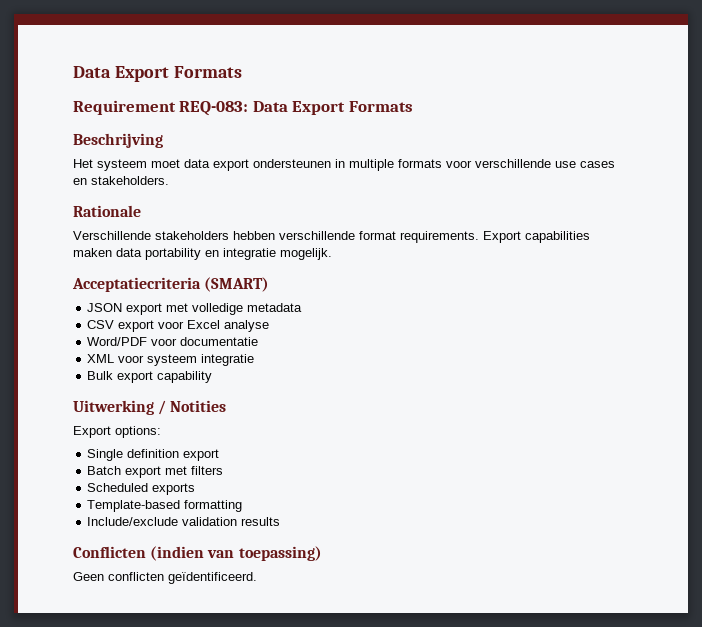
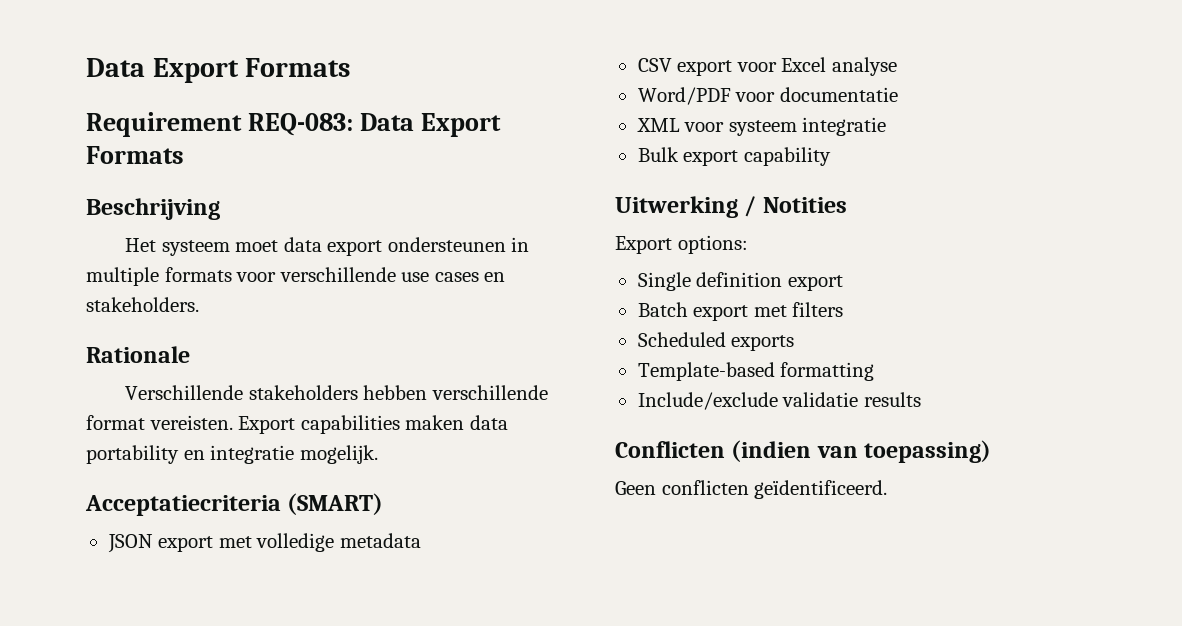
- Verschillende stakeholders hebben verschillende format requirements.
+ Verschillende stakeholders hebben verschillende format vereisten.
- Include/exclude validation results
+ Include/exclude validatie results

